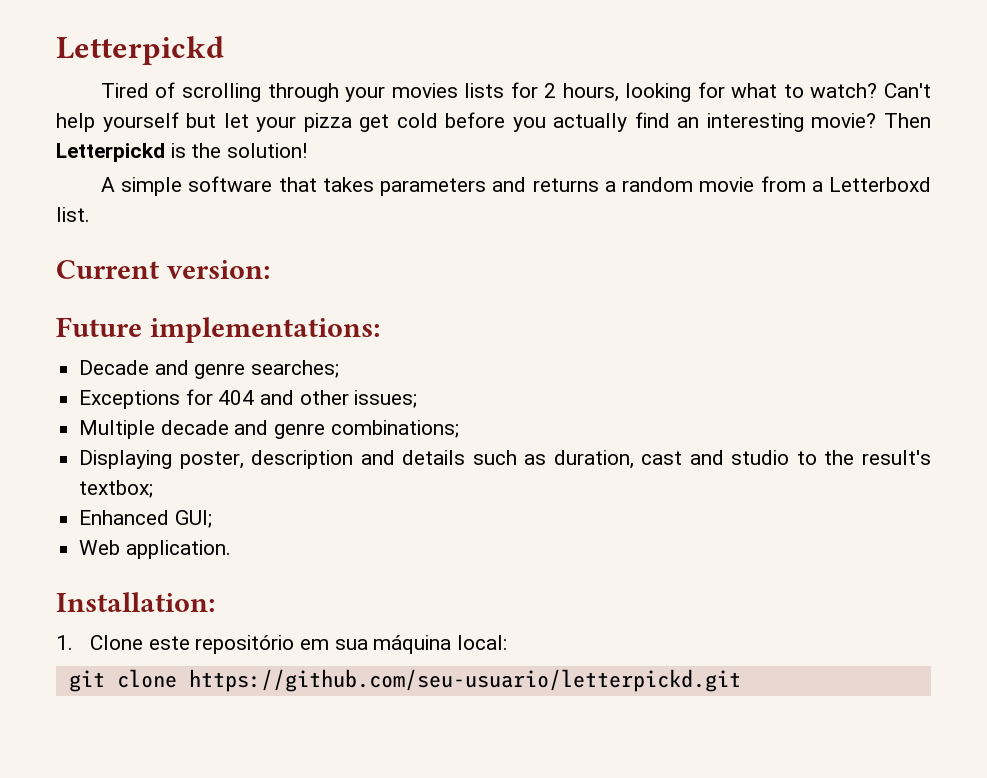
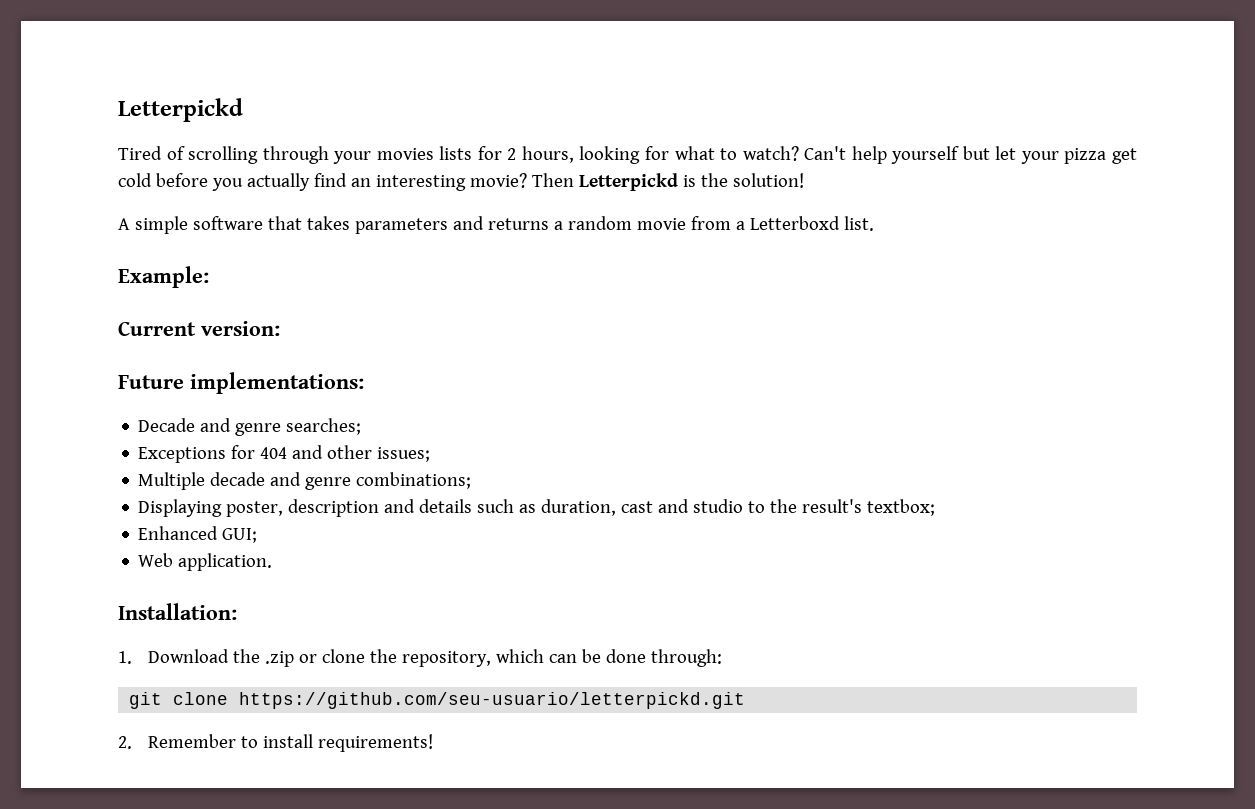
+ Example:
- 1. Clone este repositório em sua máquina local:
+ 1. Download the .zip or clone the repository, which can be done through:
  git clone https://github.com/seu-usuario/letterpickd.git
+ 2. Remember to install requirements!

